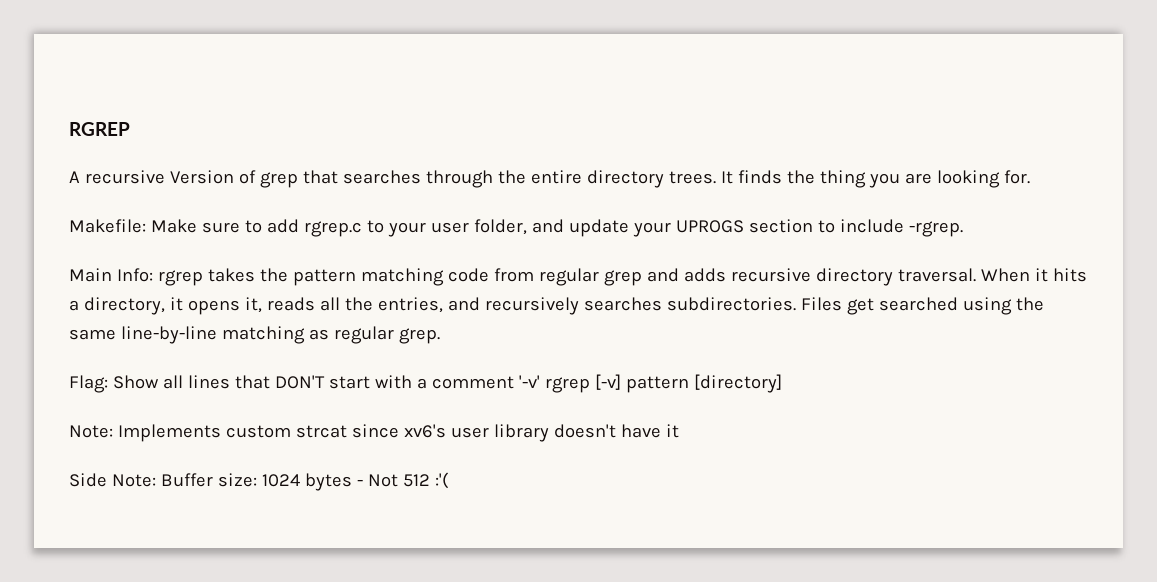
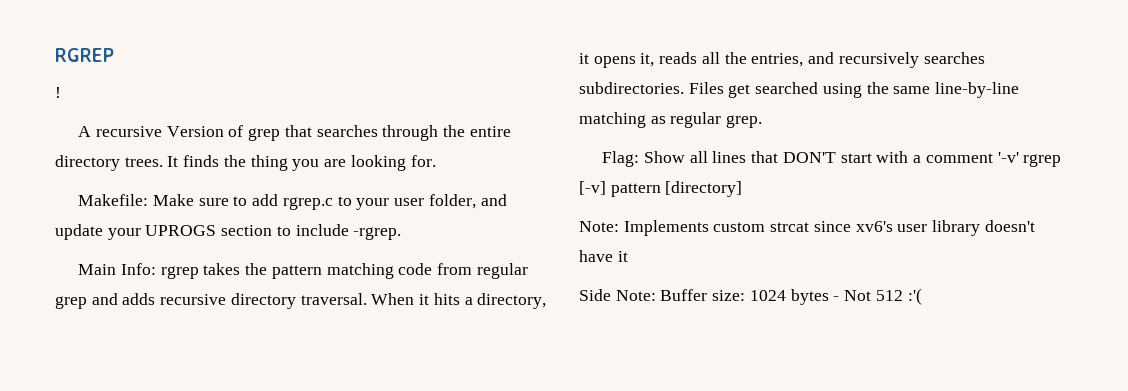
+ !

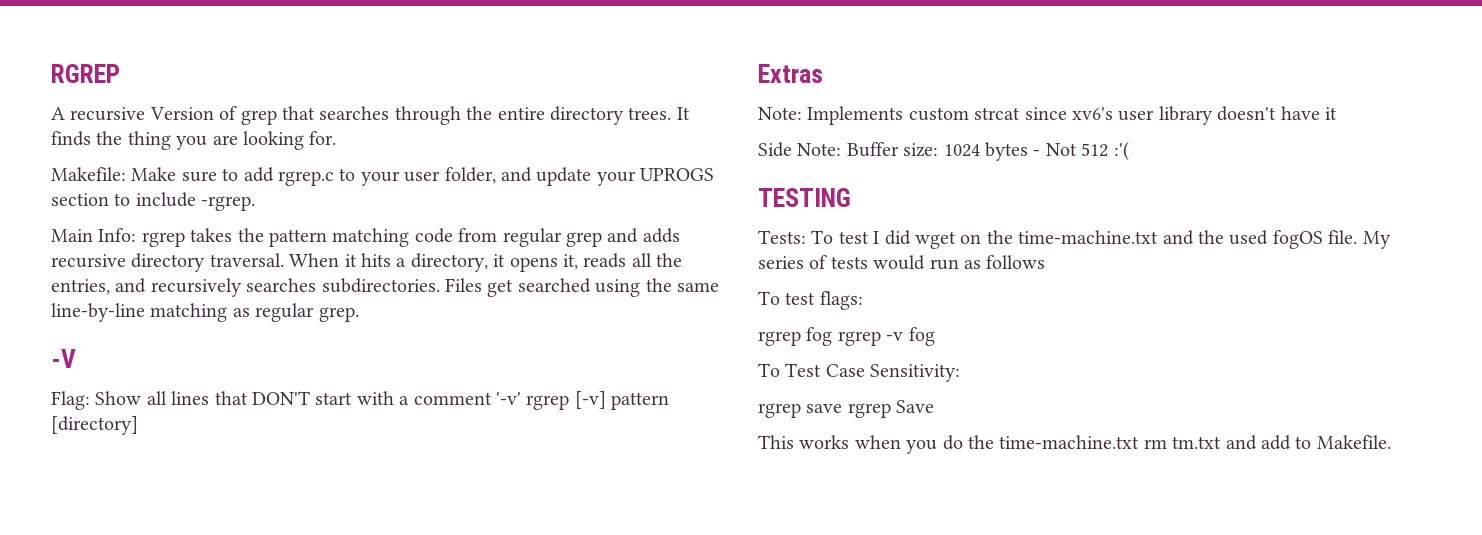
- !
+ -V
+ Extras
+ TESTING
+ Tests: To test I did wget on the time-machine.txt and the used fogOS file. My series of tests would run as follows
+ To test flags:
+ rgrep fog rgrep -v fog
+ To Test Case Sensitivity:
+ rgrep save rgrep Save
+ This works when you do the time-machine.txt rm tm.txt and add to Makefile.

